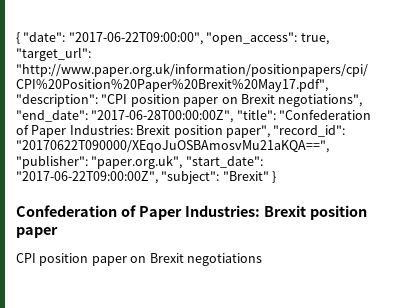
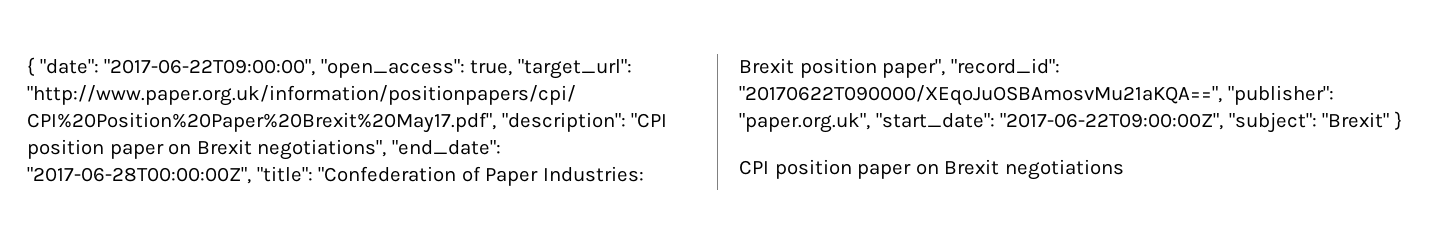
- Confederation of Paper Industries: Brexit position paper

